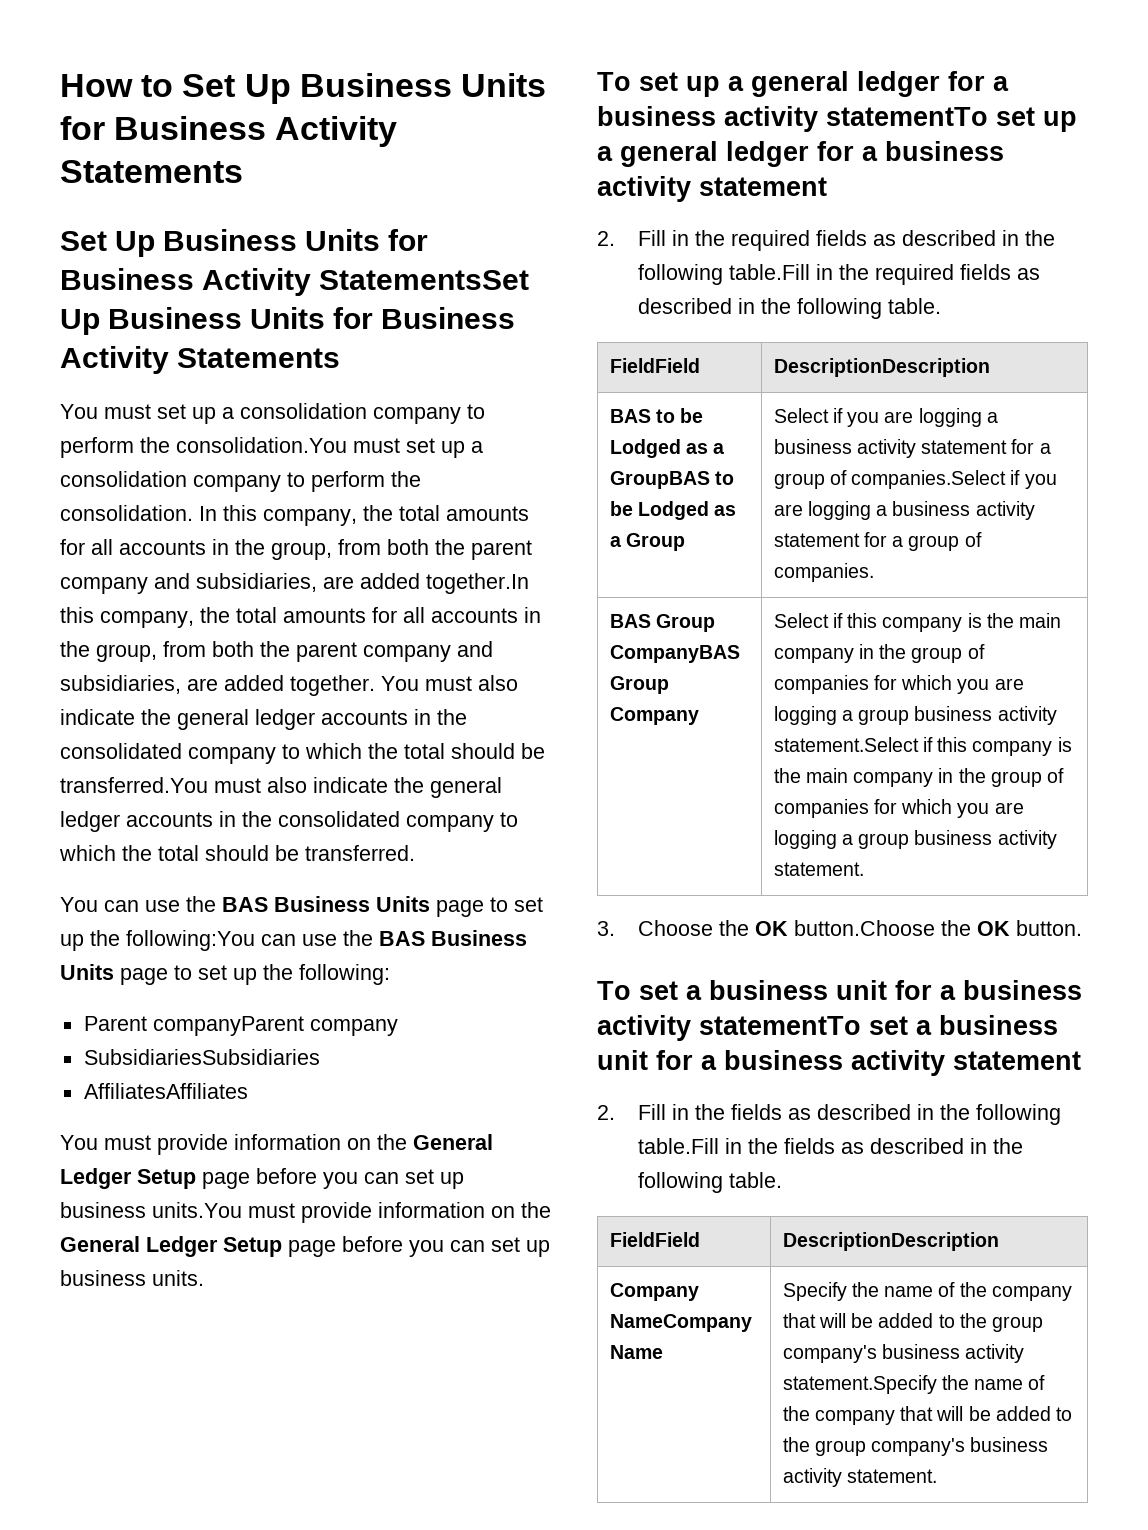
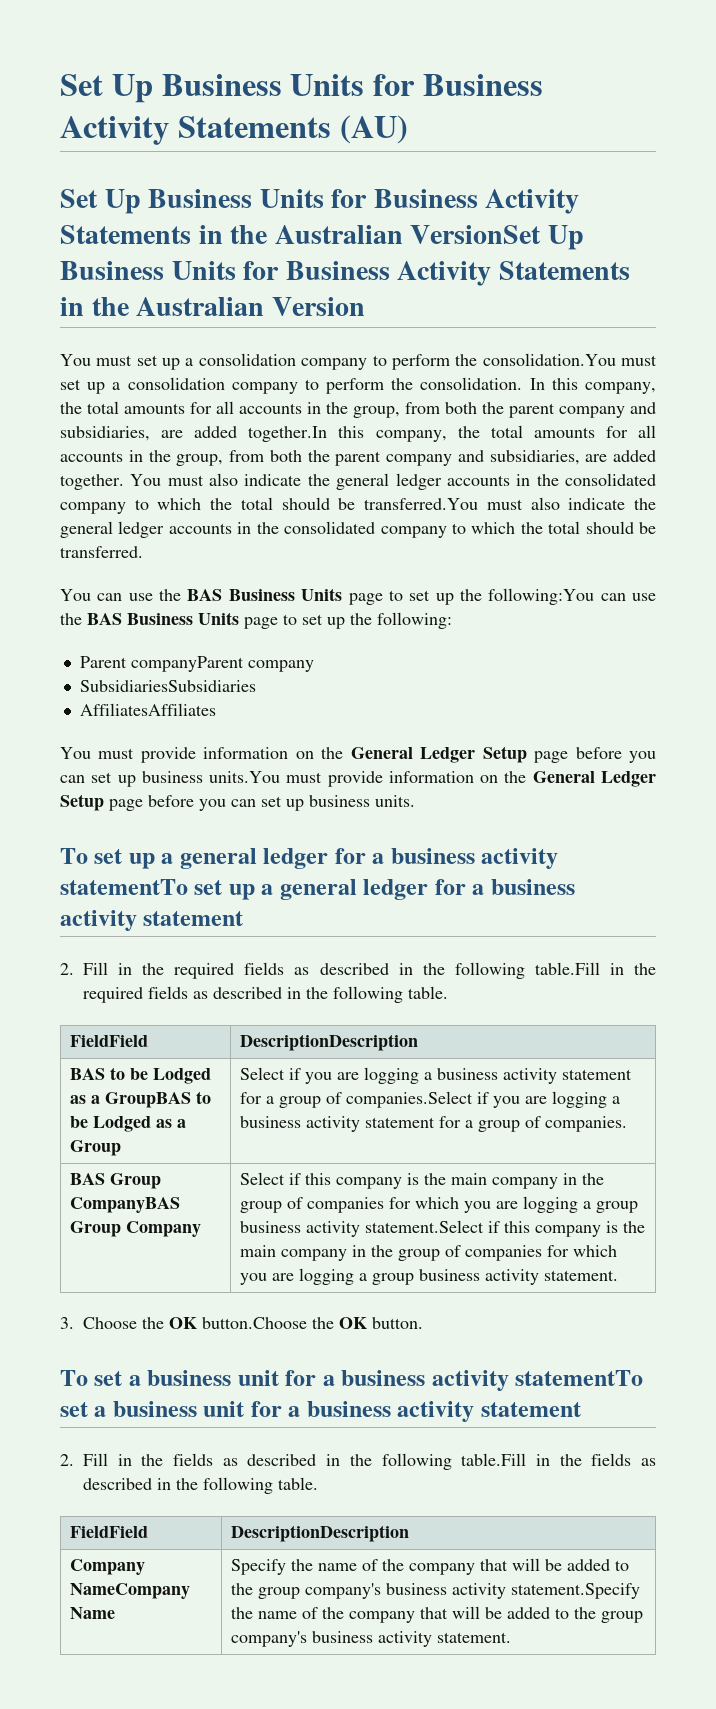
- How to Set Up Business Units for Business Activity Statements
- Set Up Business Units for Business Activity StatementsSet Up Business Units for Business Activity Statements
+ Set Up Business Units for Business Activity Statements (AU)
+ Set Up Business Units for Business Activity Statements in the Australian VersionSet Up Business Units for Business Activity Statements in the Australian Version

